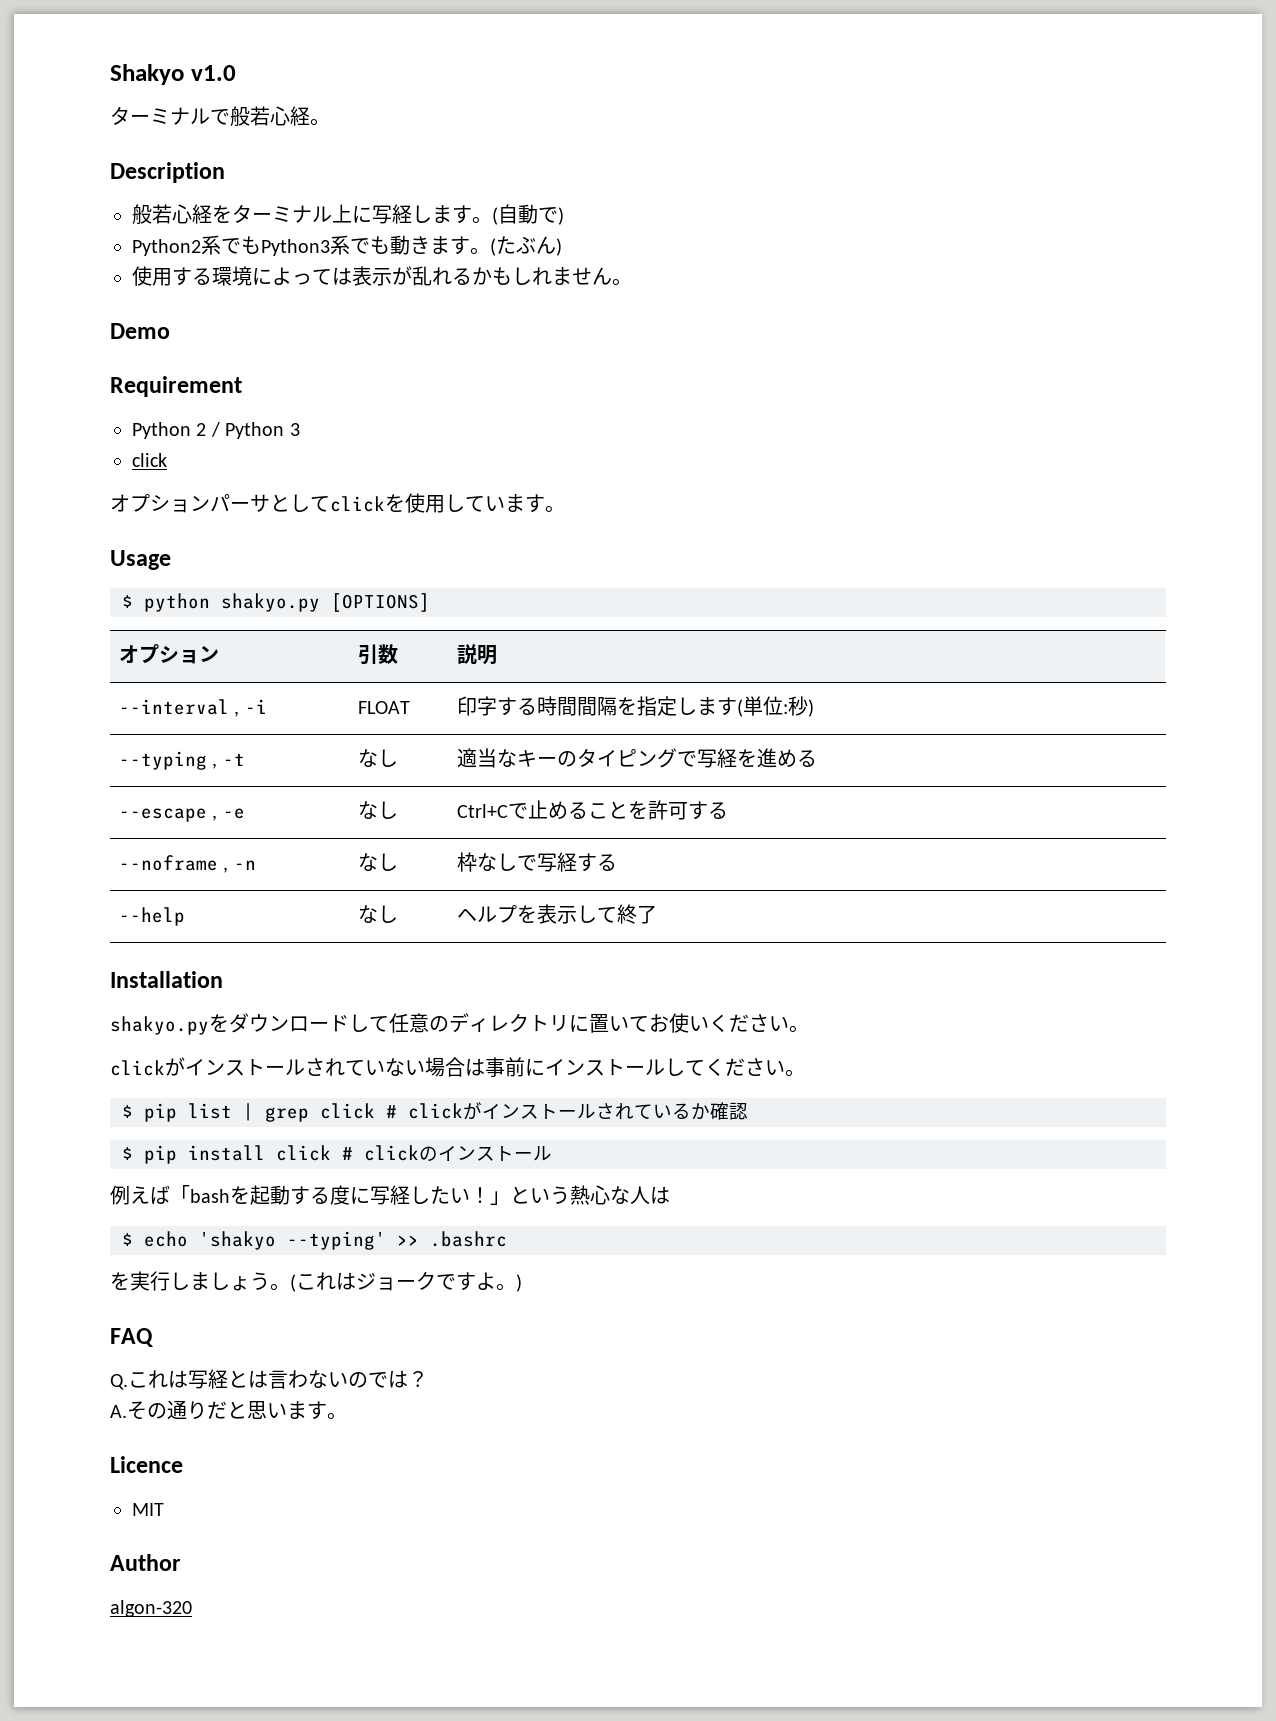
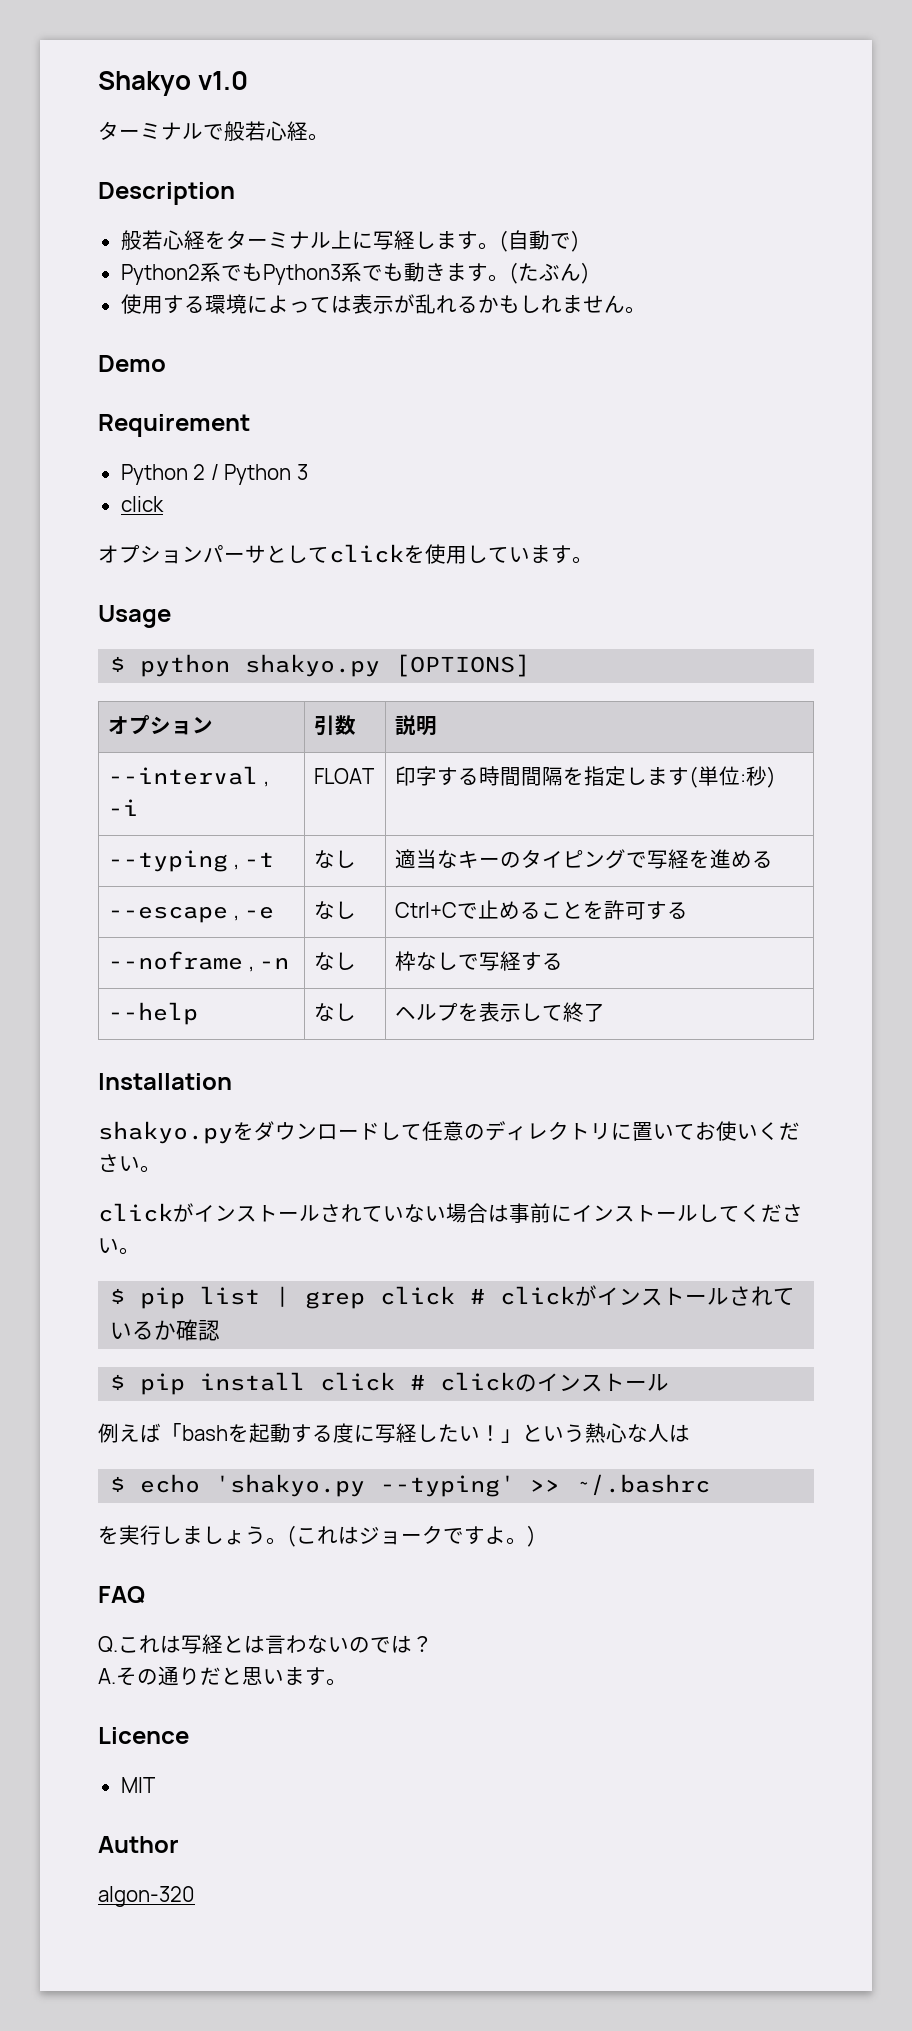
- $ echo 'shakyo --typing' >> .bashrc
+ $ echo 'shakyo.py --typing' >> ~/.bashrc

